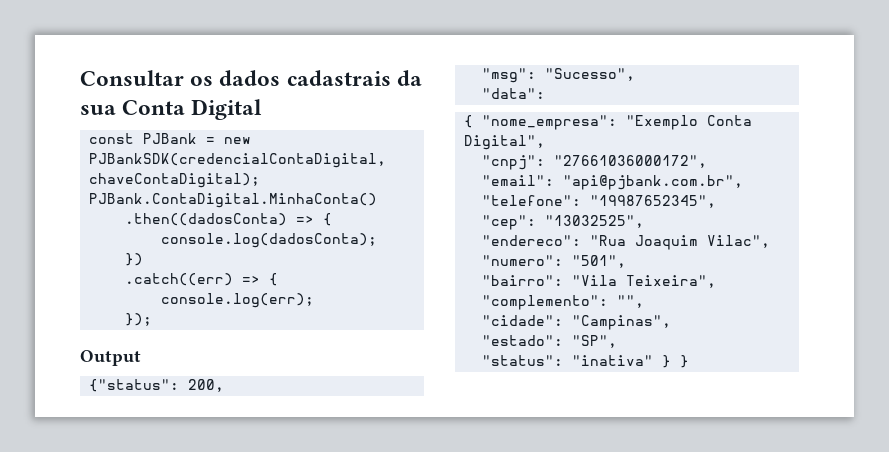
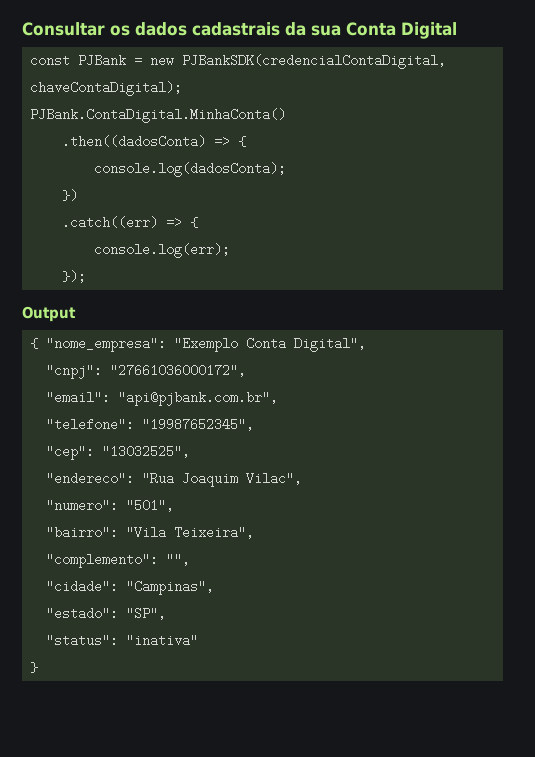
- {"status": 200,
- "msg": "Sucesso",
- "data":
- "status": "inativa" } }
+ "status": "inativa"
+ }

